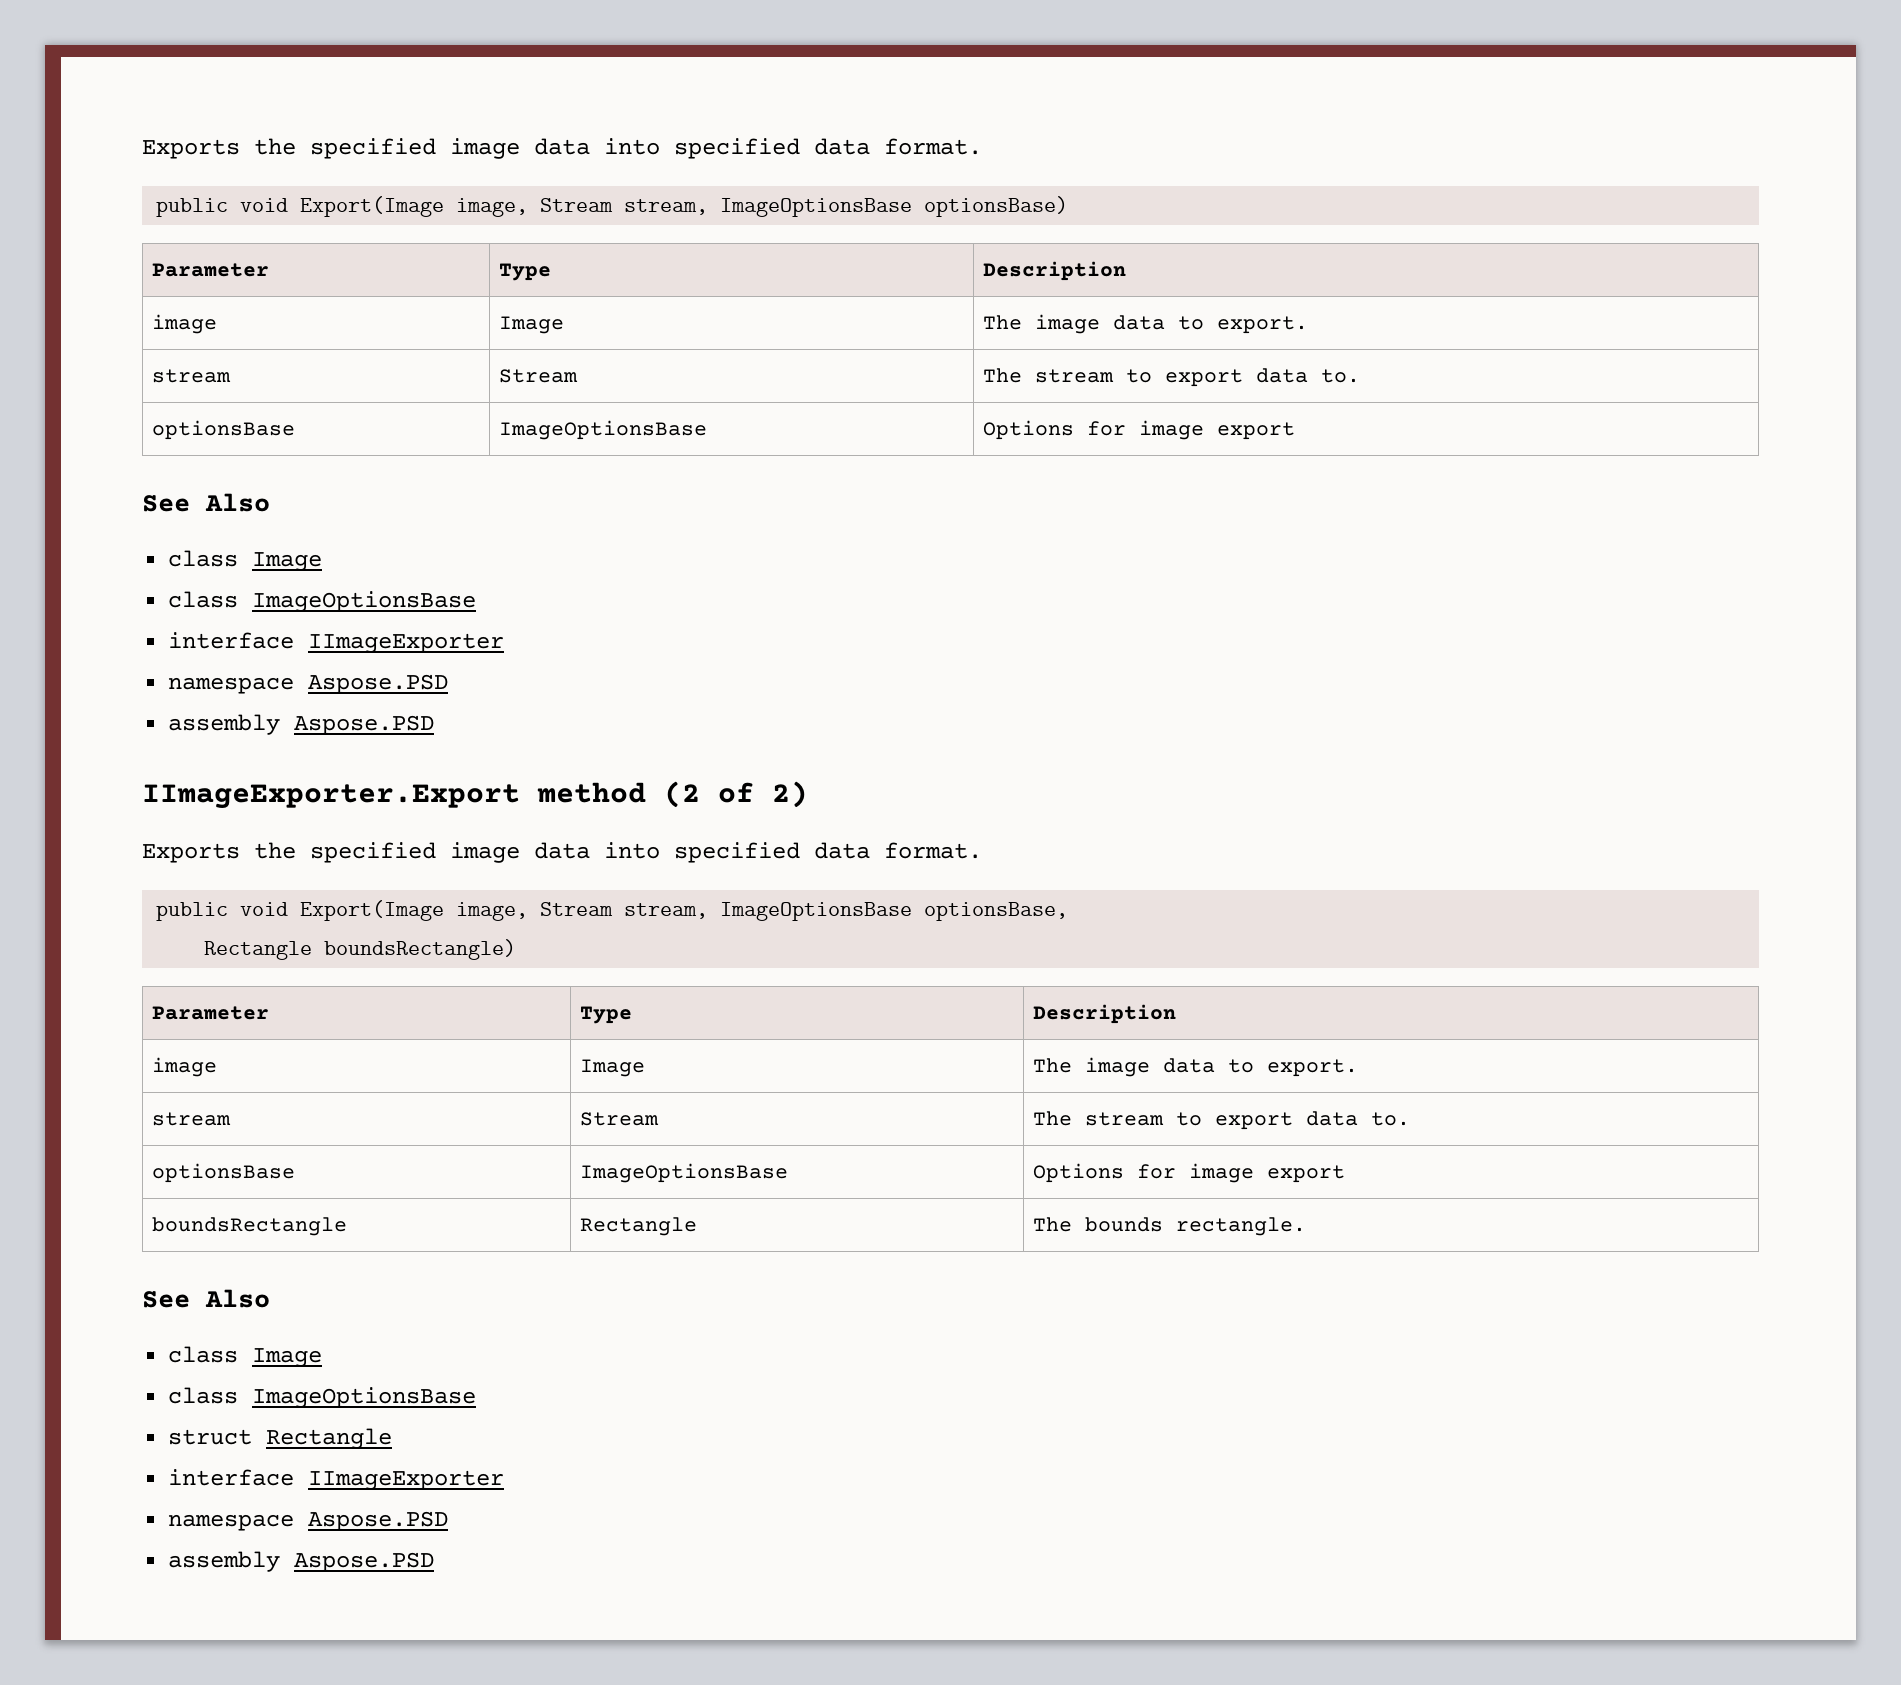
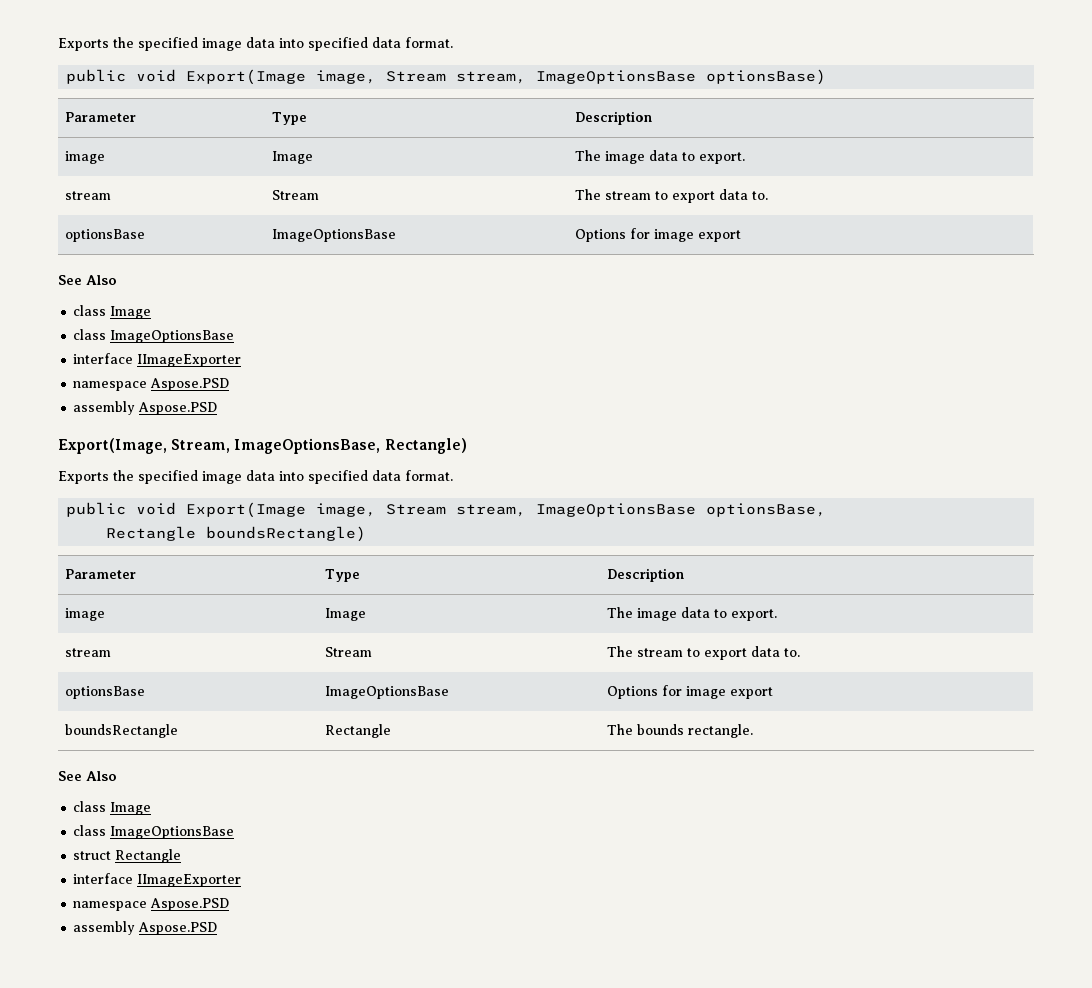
- IImageExporter.Export method (2 of 2)
+ Export(Image, Stream, ImageOptionsBase, Rectangle)

